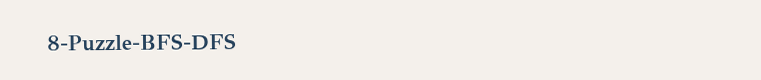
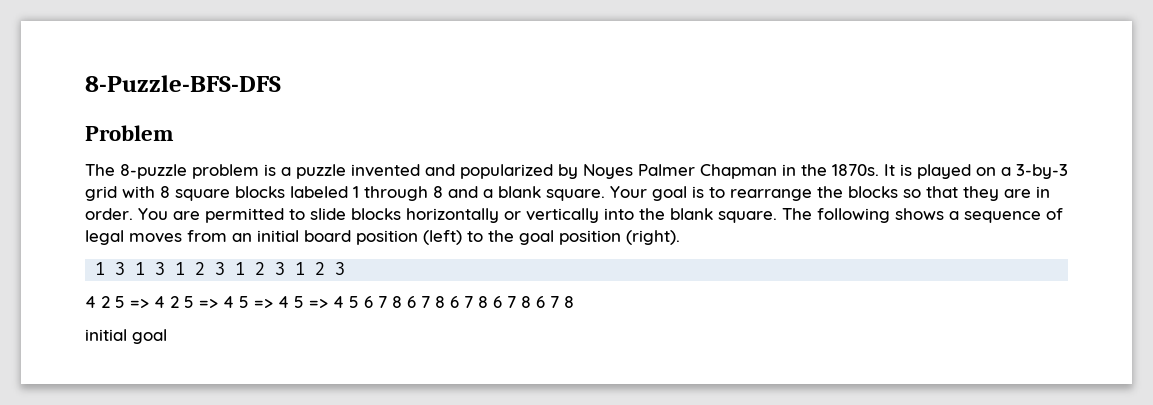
+ Problem
+ The 8-puzzle problem is a puzzle invented and popularized by Noyes Palmer Chapman in the 1870s. It is played on a 3-by-3 grid with 8 square blocks labeled 1 through 8 and a blank square. Your goal is to rearrange the blocks so that they are in order. You are permitted to slide blocks horizontally or vertically into the blank square. The following shows a sequence of legal moves from an initial board position (left) to the goal position (right).
+ 1 3 1 3 1 2 3 1 2 3 1 2 3
+ 4 2 5 => 4 2 5 => 4 5 => 4 5 => 4 5 6 7 8 6 7 8 6 7 8 6 7 8 6 7 8
+ initial goal

